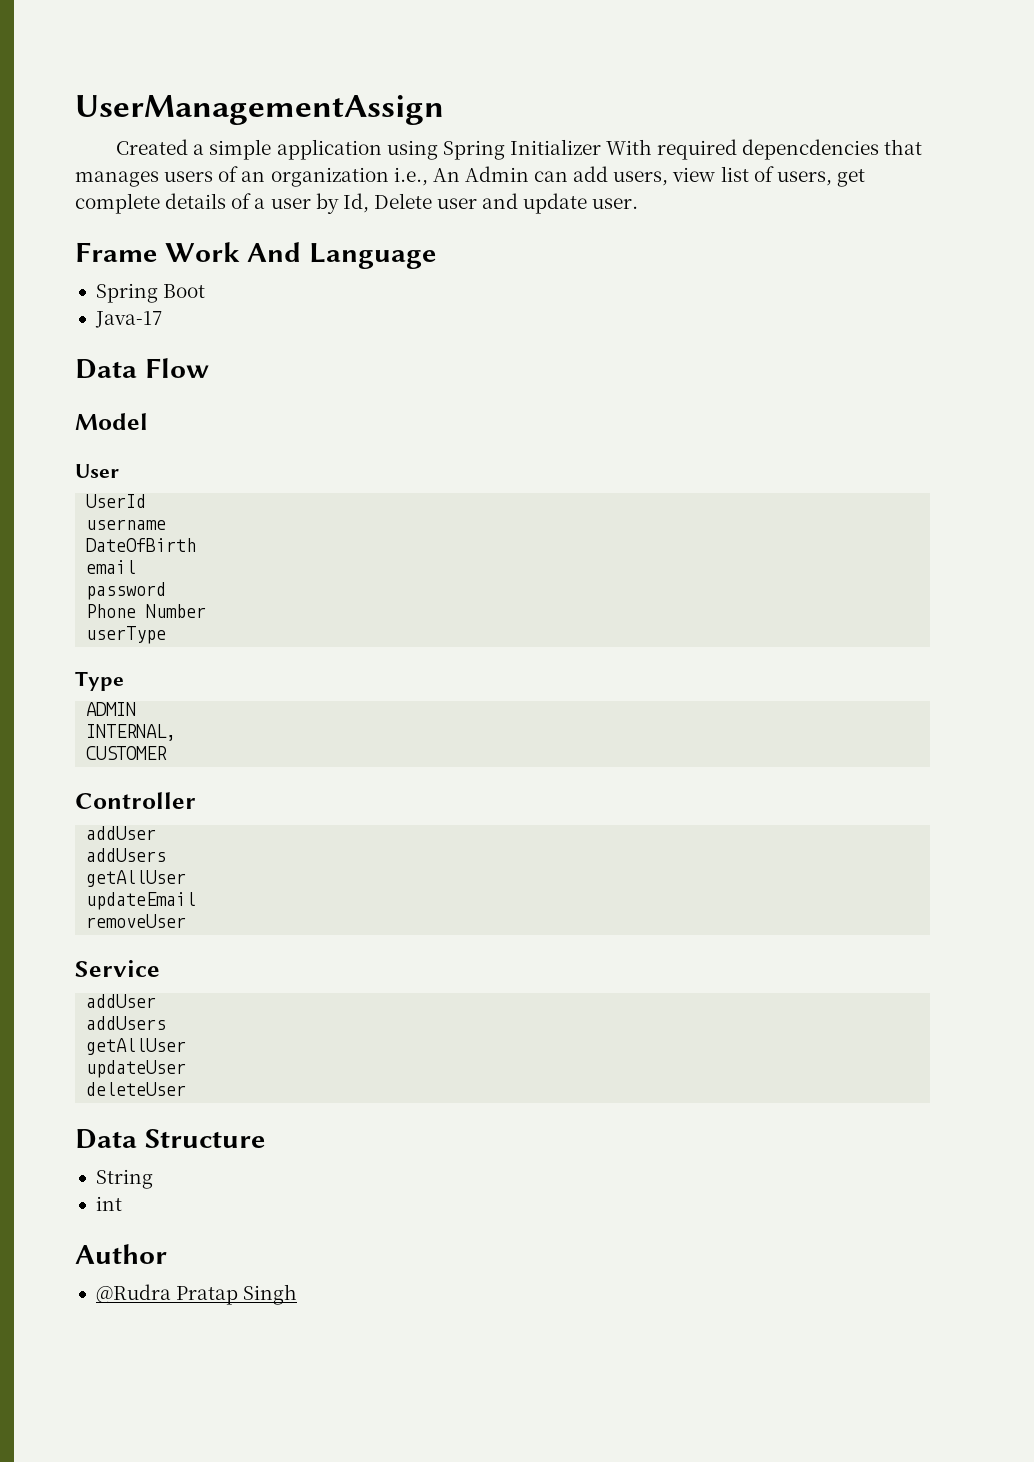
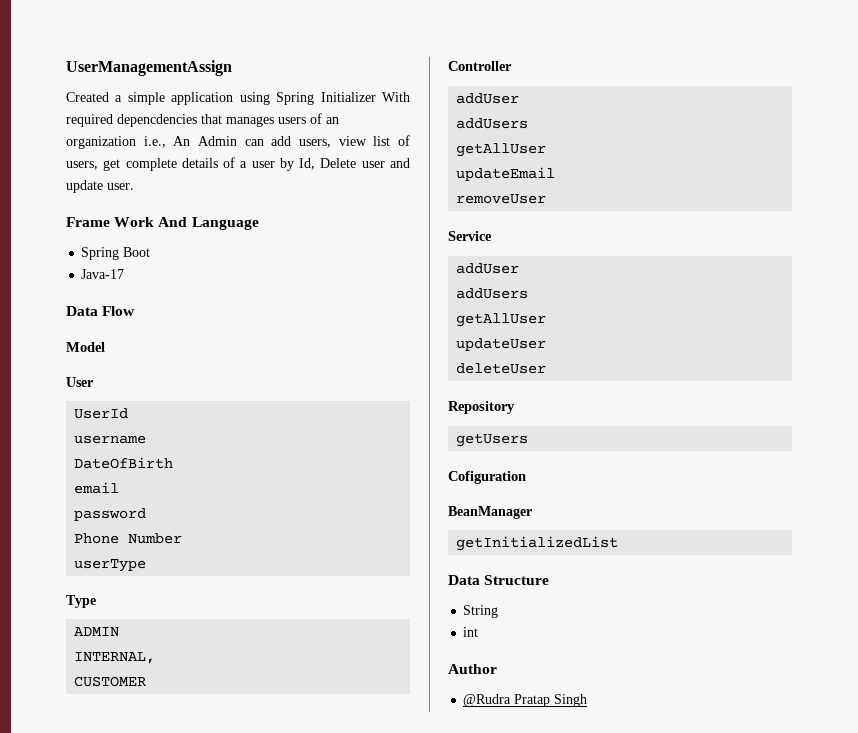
+ Repository
+ getUsers
+ Cofiguration
+ BeanManager
+ getInitializedList

